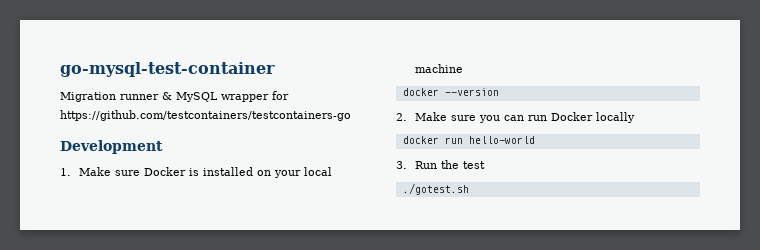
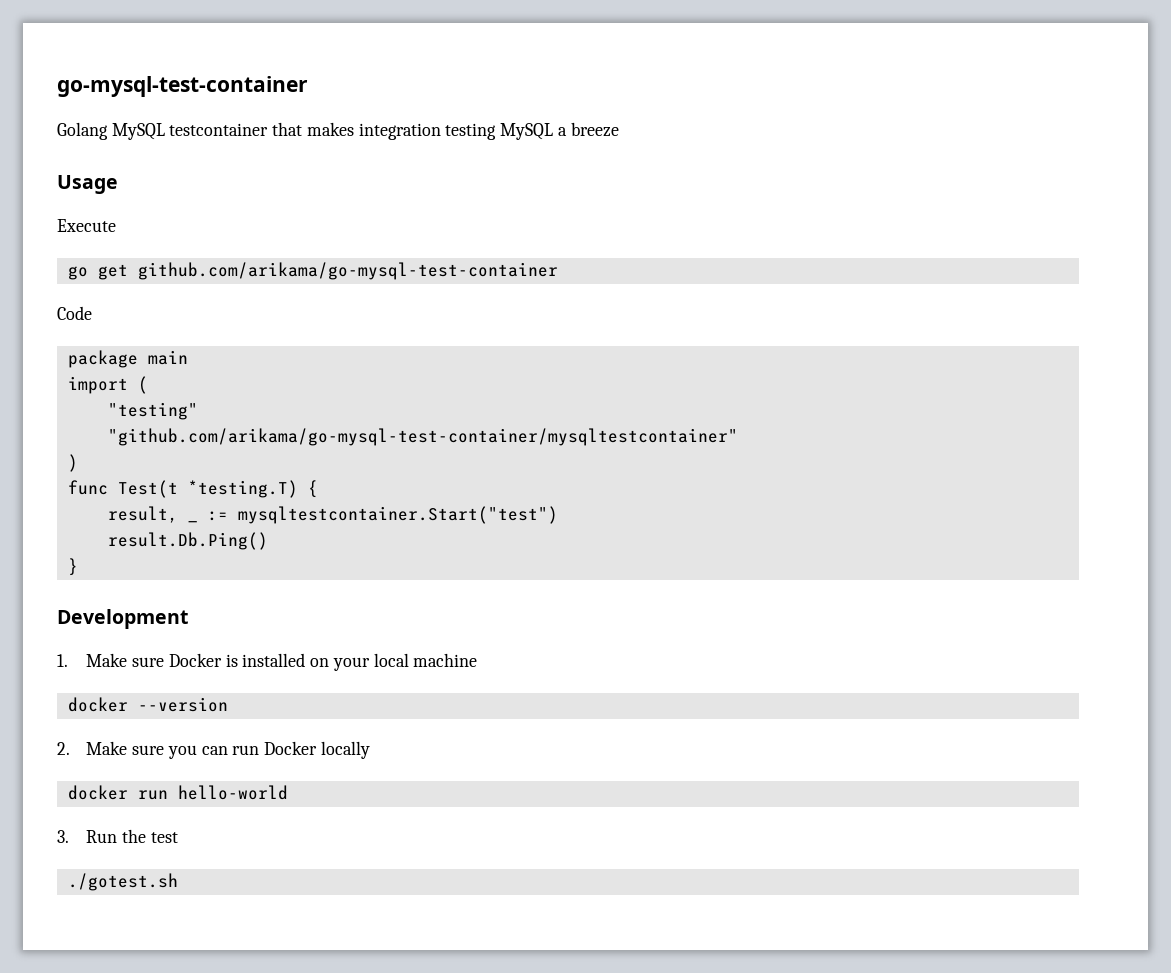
- Migration runner & MySQL wrapper for https://github.com/testcontainers/testcontainers-go
+ Golang MySQL testcontainer that makes integration testing MySQL a breeze
+ Usage
+ Execute
+ go get github.com/arikama/go-mysql-test-container
+ Code
+ package main
+ import (
+ "testing"
+ "github.com/arikama/go-mysql-test-container/mysqltestcontainer"
+ )
+ func Test(t *testing.T) {
+ result, _ := mysqltestcontainer.Start("test")
+ result.Db.Ping()
+ }

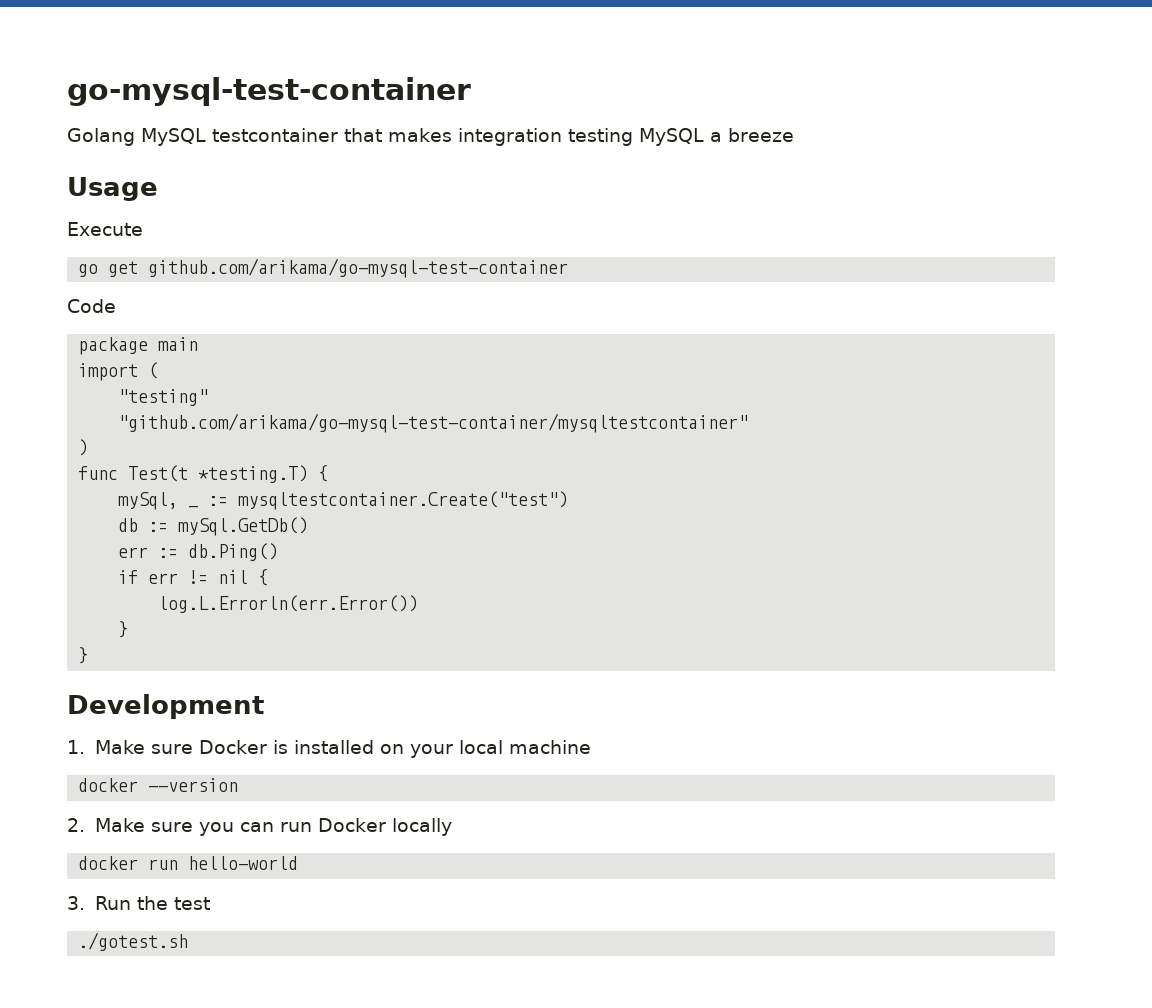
- result, _ := mysqltestcontainer.Start("test")
- result.Db.Ping()
+ mySql, _ := mysqltestcontainer.Create("test")
+ db := mySql.GetDb()
+ err := db.Ping()
+ if err != nil {
+ log.L.Errorln(err.Error())
+ }

